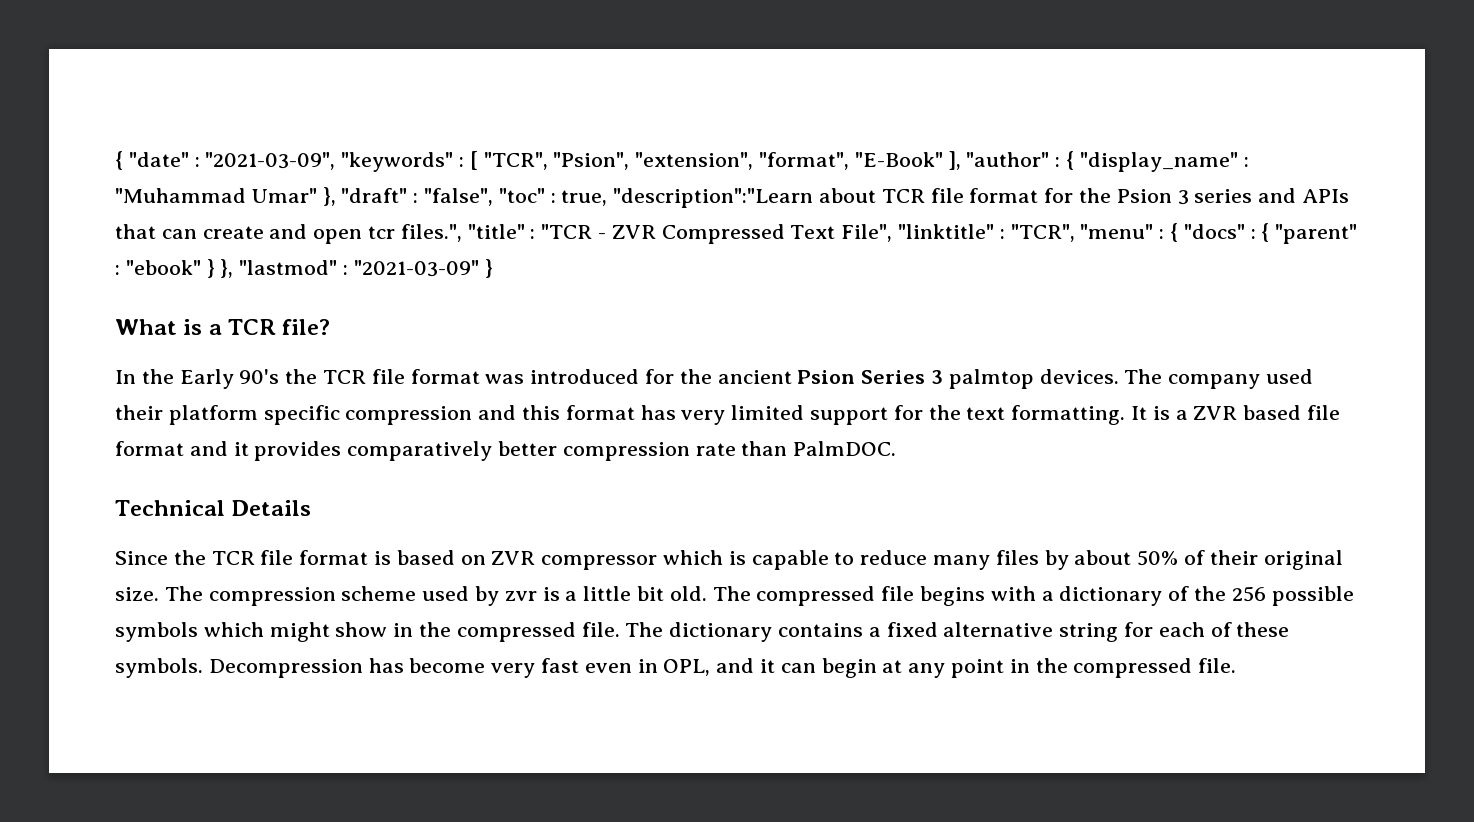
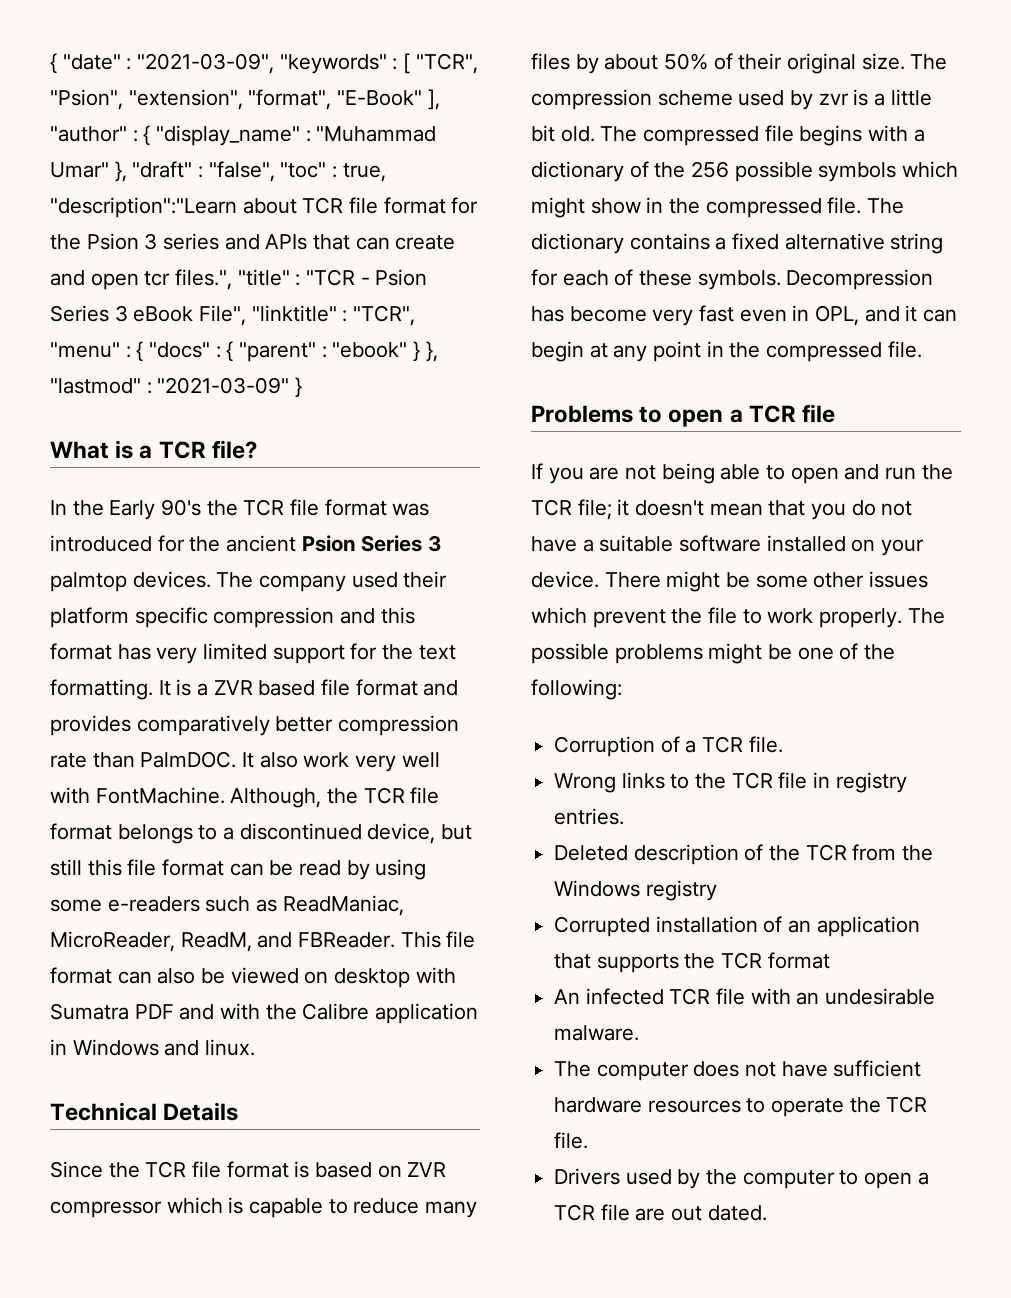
- "TCR - ZVR Compressed Text File", "linktitle" :
+ "TCR - Psion Series 3 eBook File", "linktitle" :
- It is a ZVR based file format and it provides comparatively better compression rate than PalmDOC.
+ It is a ZVR based file format and provides comparatively better compression rate than PalmDOC. It also work very well with FontMachine. Although, the TCR file format belongs to a discontinued device, but still this file format can be read by using some e-readers such as ReadManiac, MicroReader, ReadM, and FBReader. This file format can also be viewed on desktop with Sumatra PDF and with the Calibre application in Windows and linux.
+ Problems to open a TCR file
+ If you are not being able to open and run the TCR file; it doesn't mean that you do not have a suitable software installed on your device. There might be some other issues which prevent the file to work properly. The possible problems might be one of the following:
+ Corruption of a TCR file.
+ Wrong links to the TCR file in registry entries.
+ Deleted description of the TCR from the Windows registry
+ Corrupted installation of an application that supports the TCR format
+ An infected TCR file with an undesirable malware.
+ The computer does not have sufficient hardware resources to operate the TCR file.
+ Drivers used by the computer to open a TCR file are out dated.

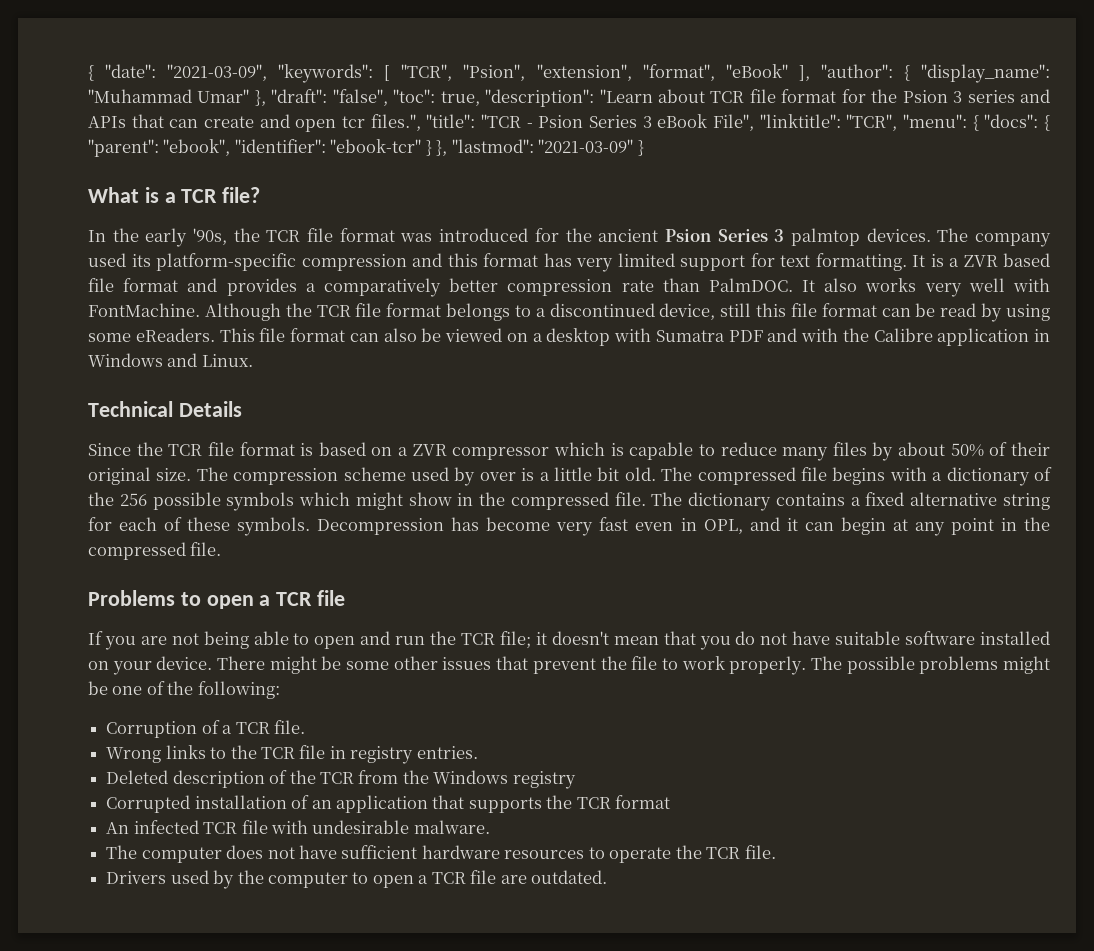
- { "date" : "2021-03-09", "keywords" : [ "TCR", "Psion", "extension", "format", "E-Book" ], "author" : { "display_name" : "Muhammad Umar" }, "draft" : "false", "toc" : true, "description":"Learn about TCR file format for the Psion 3 series and APIs that can create and open tcr files.", "title" : "TCR - Psion Series 3 eBook File", "linktitle" : "TCR", "menu" : { "docs" : { "parent" : "ebook" } }, "lastmod" : "2021-03-09" }
+ { "date": "2021-03-09", "keywords": [ "TCR", "Psion", "extension", "format", "eBook" ], "author": { "display_name": "Muhammad Umar" }, "draft": "false", "toc": true, "description": "Learn about TCR file format for the Psion 3 series and APIs that can create and open tcr files.", "title": "TCR - Psion Series 3 eBook File", "linktitle": "TCR", "menu": { "docs": { "parent": "ebook", "identifier": "ebook-tcr" } }, "lastmod": "2021-03-09" }
- In the Early 90's the TCR file format was introduced for the ancient Psion Series 3 palmtop devices.
+ In the early '90s, the TCR file format was introduced for the ancient Psion Series 3 palmtop devices.
- The company used their platform specific compression and this format has very limited support for the text formatting.
+ The company used its platform-specific compression and this format has very limited support for text formatting.
- It is a ZVR based file format and provides comparatively better compression rate than PalmDOC.
+ It is a ZVR based file format and provides a comparatively better compression rate than PalmDOC.
- It also work very well with FontMachine.
+ It also works very well with FontMachine.
- Although, the TCR file format belongs to a discontinued device, but still this file format can be read by using some e-readers such as ReadManiac, MicroReader, ReadM, and FBReader.
+ Although the TCR file format belongs to a discontinued device, still this file format can be read by using some eReaders.
- This file format can also be viewed on desktop with Sumatra PDF and with the Calibre application in Windows and linux.
+ This file format can also be viewed on a desktop with Sumatra PDF and with the Calibre application in Windows and Linux.
- Since the TCR file format is based on ZVR compressor which is capable to reduce many files by about 50% of their original size.
+ Since the TCR file format is based on a ZVR compressor which is capable to reduce many files by about 50% of their original size.
- The compression scheme used by zvr is a little bit old.
+ The compression scheme used by over is a little bit old.
- If you are not being able to open and run the TCR file; it doesn't mean that you do not have a suitable software installed on your device.
+ If you are not being able to open and run the TCR file; it doesn't mean that you do not have suitable software installed on your device.
- There might be some other issues which prevent the file to work properly.
+ There might be some other issues that prevent the file to work properly.
- An infected TCR file with an undesirable malware.
+ An infected TCR file with undesirable malware.
- Drivers used by the computer to open a TCR file are out dated.
+ Drivers used by the computer to open a TCR file are outdated.

